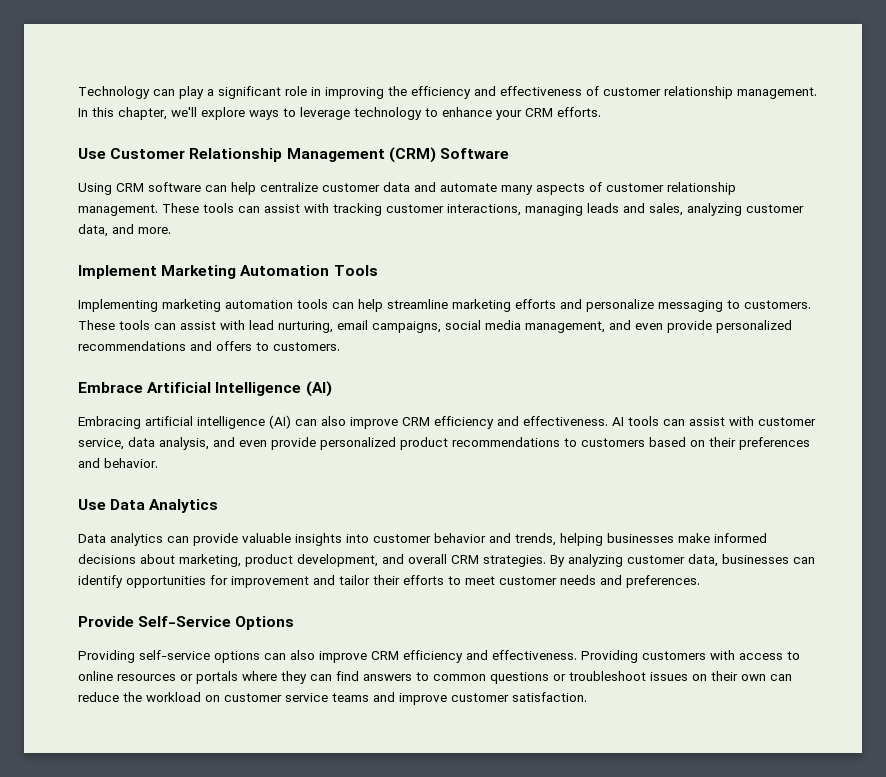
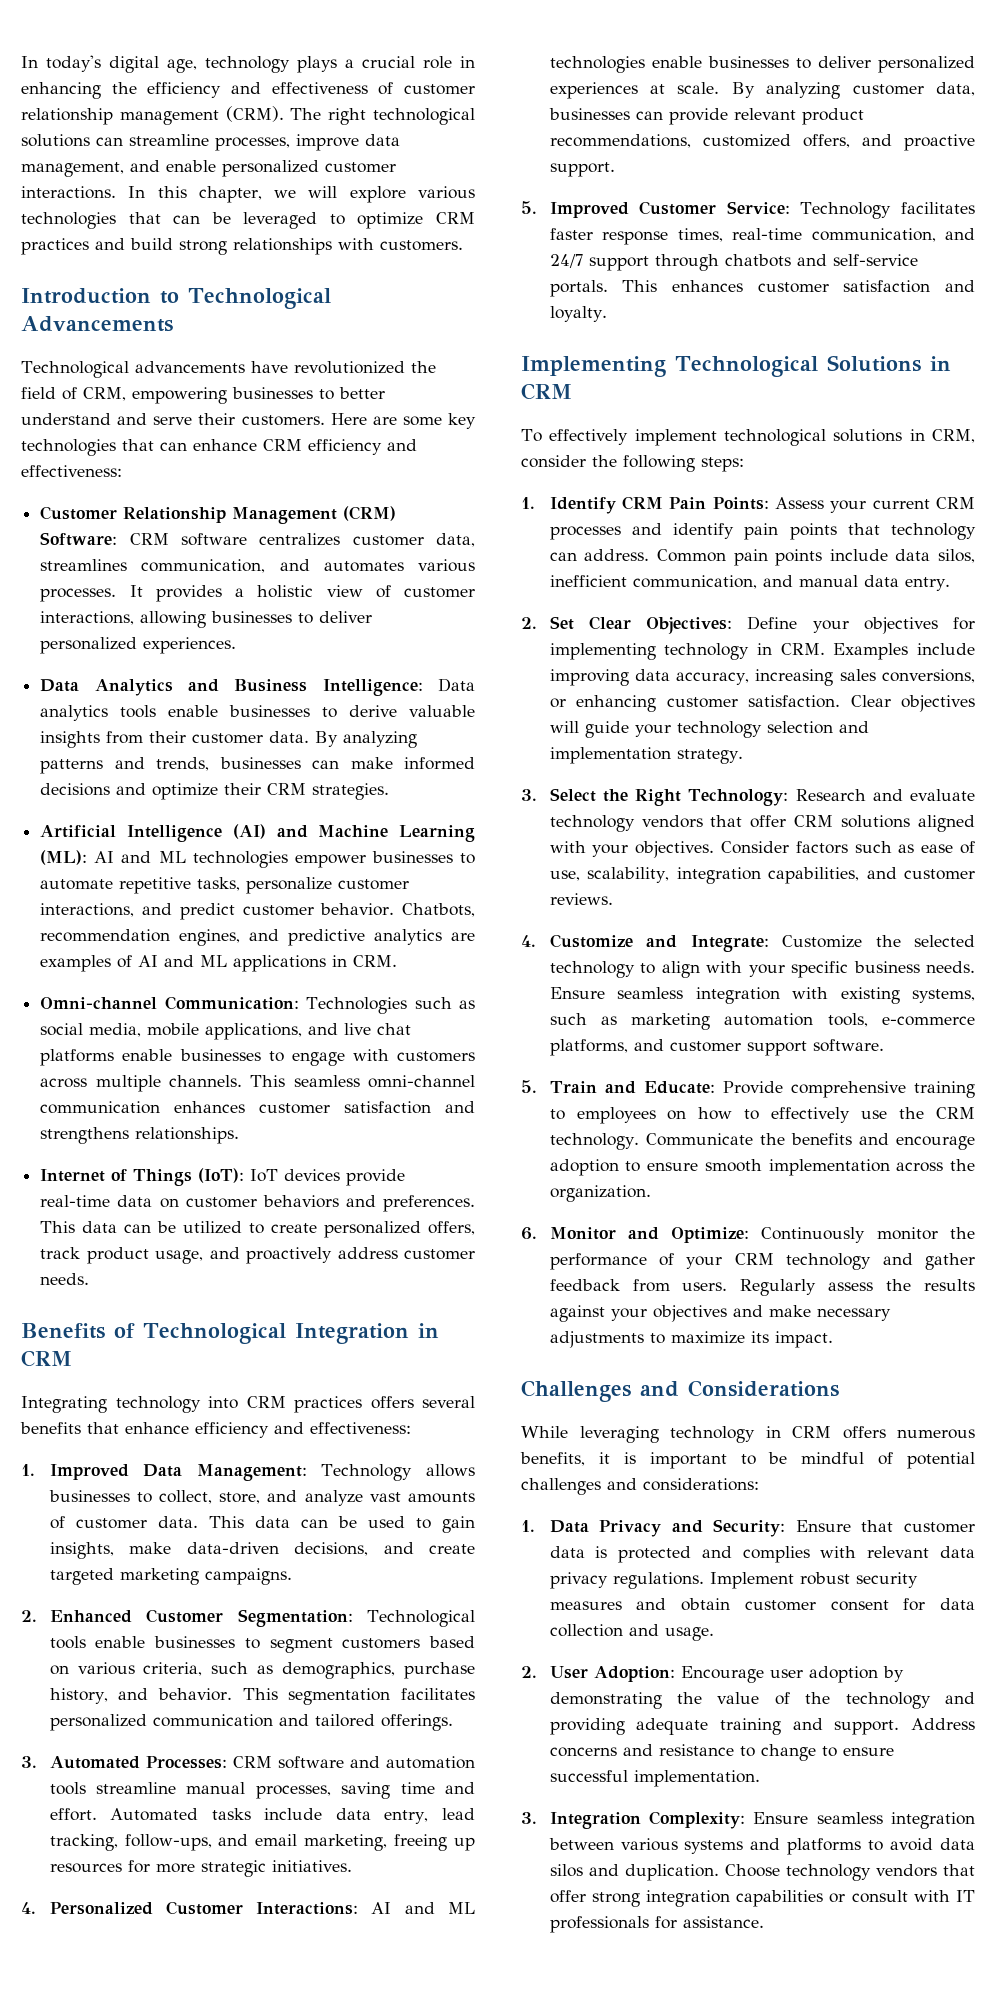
- Technology can play a significant role in improving the efficiency and effectiveness of customer relationship management. In this chapter, we'll explore ways to leverage technology to enhance your CRM efforts.
- Use Customer Relationship Management (CRM) Software
- Using CRM software can help centralize customer data and automate many aspects of customer relationship management. These tools can assist with tracking customer interactions, managing leads and sales, analyzing customer data, and more.
- Implement Marketing Automation Tools
- Implementing marketing automation tools can help streamline marketing efforts and personalize messaging to customers. These tools can assist with lead nurturing, email campaigns, social media management, and even provide personalized recommendations and offers to customers.
- Embrace Artificial Intelligence (AI)
- Embracing artificial intelligence (AI) can also improve CRM efficiency and effectiveness. AI tools can assist with customer service, data analysis, and even provide personalized product recommendations to customers based on their preferences and behavior.
- Use Data Analytics
- Data analytics can provide valuable insights into customer behavior and trends, helping businesses make informed decisions about marketing, product development, and overall CRM strategies.
+ In today's digital age, technology plays a crucial role in enhancing the efficiency and effectiveness of customer relationship management (CRM). The right technological solutions can streamline processes, improve data management, and enable personalized customer interactions. In this chapter, we will explore various technologies that can be leveraged to optimize CRM practices and build strong relationships with customers.
+ Introduction to Technological Advancements
+ Technological advancements have revolutionized the field of CRM, empowering businesses to better understand and serve their customers. Here are some key technologies that can enhance CRM efficiency and effectiveness:
+ Customer Relationship Management (CRM) Software: CRM software centralizes customer data, streamlines communication, and automates various processes. It provides a holistic view of customer interactions, allowing businesses to deliver personalized experiences.
+ Data Analytics and Business Intelligence: Data analytics tools enable businesses to derive valuable insights from their customer data. By analyzing patterns and trends, businesses can make informed decisions and optimize their CRM strategies.
+ Artificial Intelligence (AI) and Machine Learning (ML): AI and ML technologies empower businesses to automate repetitive tasks, personalize customer interactions, and predict customer behavior. Chatbots, recommendation engines, and predictive analytics are examples of AI and ML applications in CRM.
+ Omni-channel Communication: Technologies such as social media, mobile applications, and live chat platforms enable businesses to engage with customers across multiple channels. This seamless omni-channel communication enhances customer satisfaction and strengthens relationships.
+ Internet of Things (IoT): IoT devices provide real-time data on customer behaviors and preferences. This data can be utilized to create personalized offers, track product usage, and proactively address customer needs.
+ Benefits of Technological Integration in CRM
+ Integrating technology into CRM practices offers several benefits that enhance efficiency and effectiveness:
+ 1. Improved Data Management: Technology allows businesses to collect, store, and analyze vast amounts of customer data. This data can be used to gain insights, make data-driven decisions, and create targeted marketing campaigns.
+ 2. Enhanced Customer Segmentation: Technological tools enable businesses to segment customers based on various criteria, such as demographics, purchase history, and behavior. This segmentation facilitates personalized communication and tailored offerings.
+ 3. Automated Processes: CRM software and automation tools streamline manual processes, saving time and effort. Automated tasks include data entry, lead tracking, follow-ups, and email marketing, freeing up resources for more strategic initiatives.
+ 4. Personalized Customer Interactions: AI and ML technologies enable businesses to deliver personalized experiences at scale.
- By analyzing customer data, businesses can identify opportunities for improvement and tailor their efforts to meet customer needs and preferences.
- Provide Self-Service Options
- Providing self-service options can also improve CRM efficiency and effectiveness. Providing customers with access to online resources or portals where they can find answers to common questions or troubleshoot issues on their own can reduce the workload on customer service teams and improve customer satisfaction.
+ By analyzing customer data, businesses can provide relevant product recommendations, customized offers, and proactive support.
+ 5. Improved Customer Service: Technology facilitates faster response times, real-time communication, and 24/7 support through chatbots and self-service portals. This enhances customer satisfaction and loyalty.
+ Implementing Technological Solutions in CRM
+ To effectively implement technological solutions in CRM, consider the following steps:
+ 1. Identify CRM Pain Points: Assess your current CRM processes and identify pain points that technology can address. Common pain points include data silos, inefficient communication, and manual data entry.
+ 2. Set Clear Objectives: Define your objectives for implementing technology in CRM. Examples include improving data accuracy, increasing sales conversions, or enhancing customer satisfaction. Clear objectives will guide your technology selection and implementation strategy.
+ 3. Select the Right Technology: Research and evaluate technology vendors that offer CRM solutions aligned with your objectives. Consider factors such as ease of use, scalability, integration capabilities, and customer reviews.
+ 4. Customize and Integrate: Customize the selected technology to align with your specific business needs. Ensure seamless integration with existing systems, such as marketing automation tools, e-commerce platforms, and customer support software.
+ 5. Train and Educate: Provide comprehensive training to employees on how to effectively use the CRM technology. Communicate the benefits and encourage adoption to ensure smooth implementation across the organization.
+ 6. Monitor and Optimize: Continuously monitor the performance of your CRM technology and gather feedback from users. Regularly assess the results against your objectives and make necessary adjustments to maximize its impact.
+ Challenges and Considerations
+ While leveraging technology in CRM offers numerous benefits, it is important to be mindful of potential challenges and considerations:
+ 1. Data Privacy and Security: Ensure that customer data is protected and complies with relevant data privacy regulations. Implement robust security measures and obtain customer consent for data collection and usage.
+ 2. User Adoption: Encourage user adoption by demonstrating the value of the technology and providing adequate training and support. Address concerns and resistance to change to ensure successful implementation.
+ 3. Integration Complexity: Ensure seamless integration between various systems and platforms to avoid data silos and duplication. Choose technology vendors that offer strong integration capabilities or consult with IT professionals for assistance.

